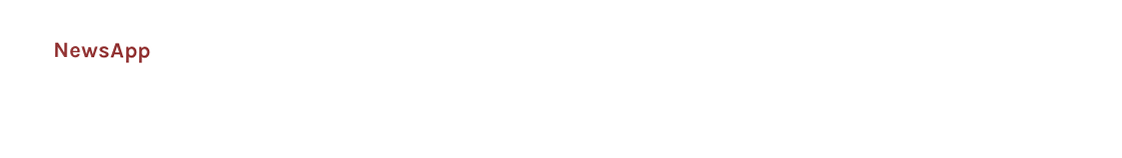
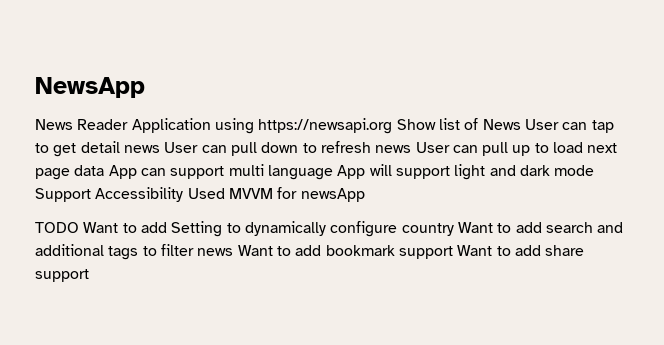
+ News Reader Application using https://newsapi.org Show list of News User can tap to get detail news User can pull down to refresh news User can pull up to load next page data App can support multi language App will support light and dark mode Support Accessibility Used MVVM for newsApp
+ TODO Want to add Setting to dynamically configure country Want to add search and additional tags to filter news Want to add bookmark support Want to add share support

